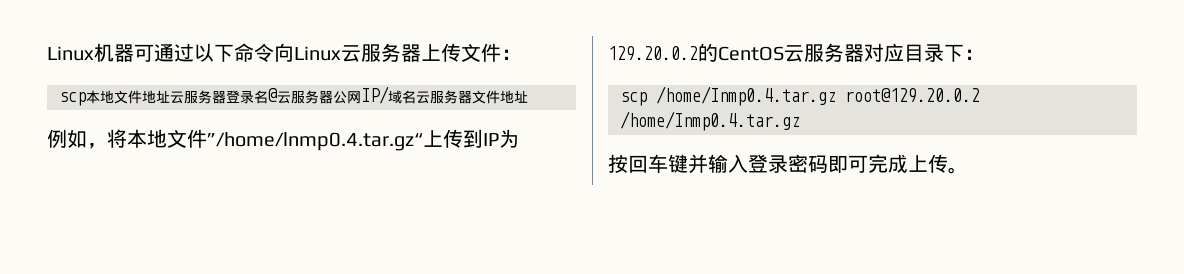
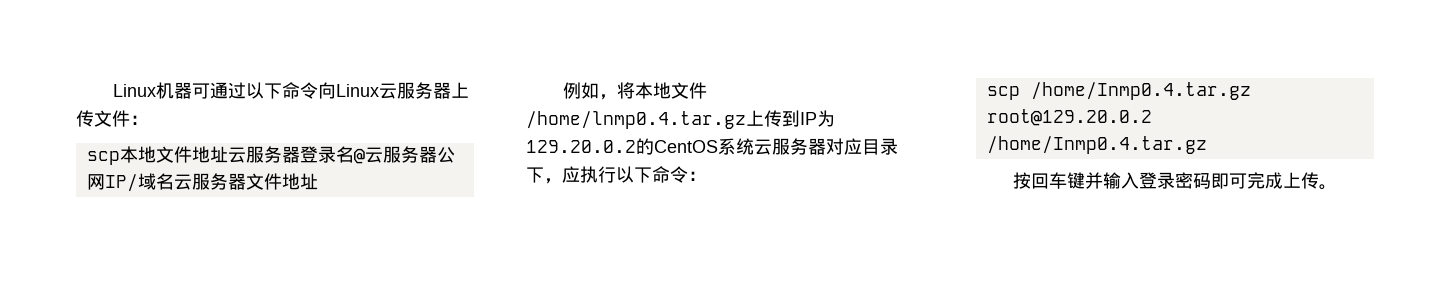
- 例如，将本地文件”/home/lnmp0.4.tar.gz“上传到IP为129.20.0.2的CentOS云服务器对应目录下：
+ 例如，将本地文件/home/lnmp0.4.tar.gz上传到IP为129.20.0.2的CentOS系统云服务器对应目录下，应执行以下命令：

